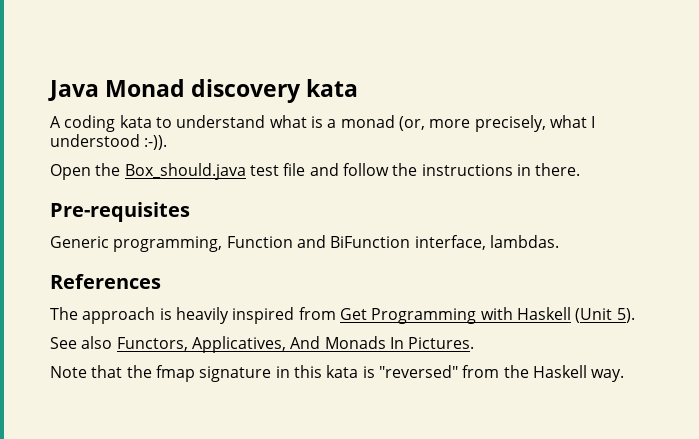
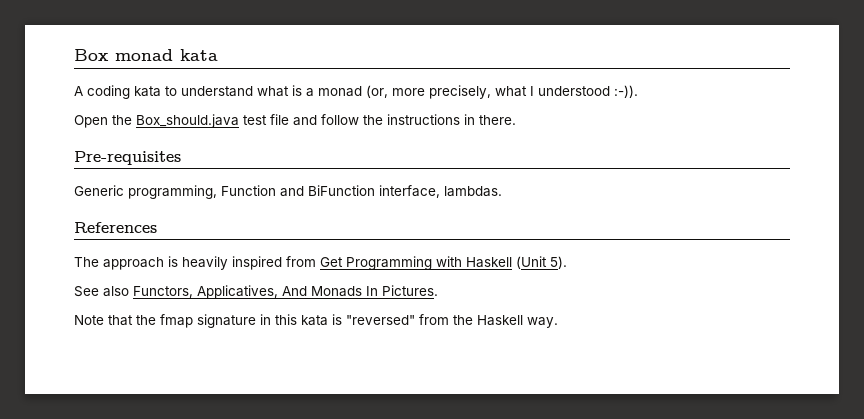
- Java Monad discovery kata
+ Box monad kata

